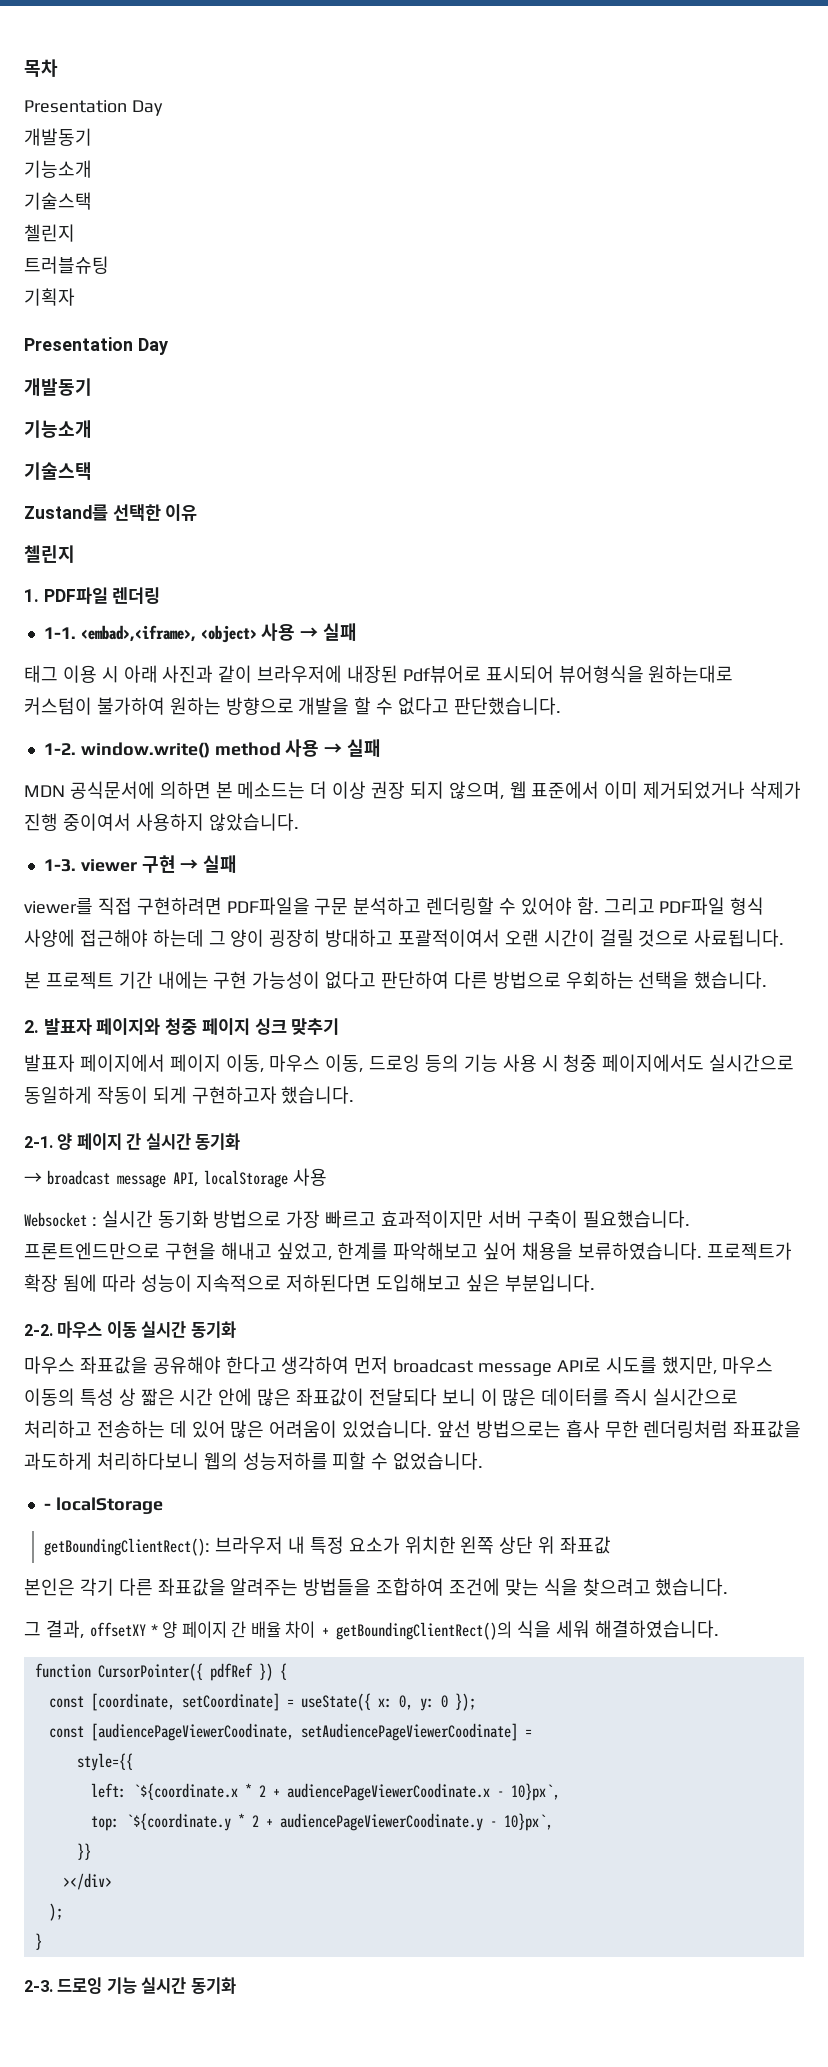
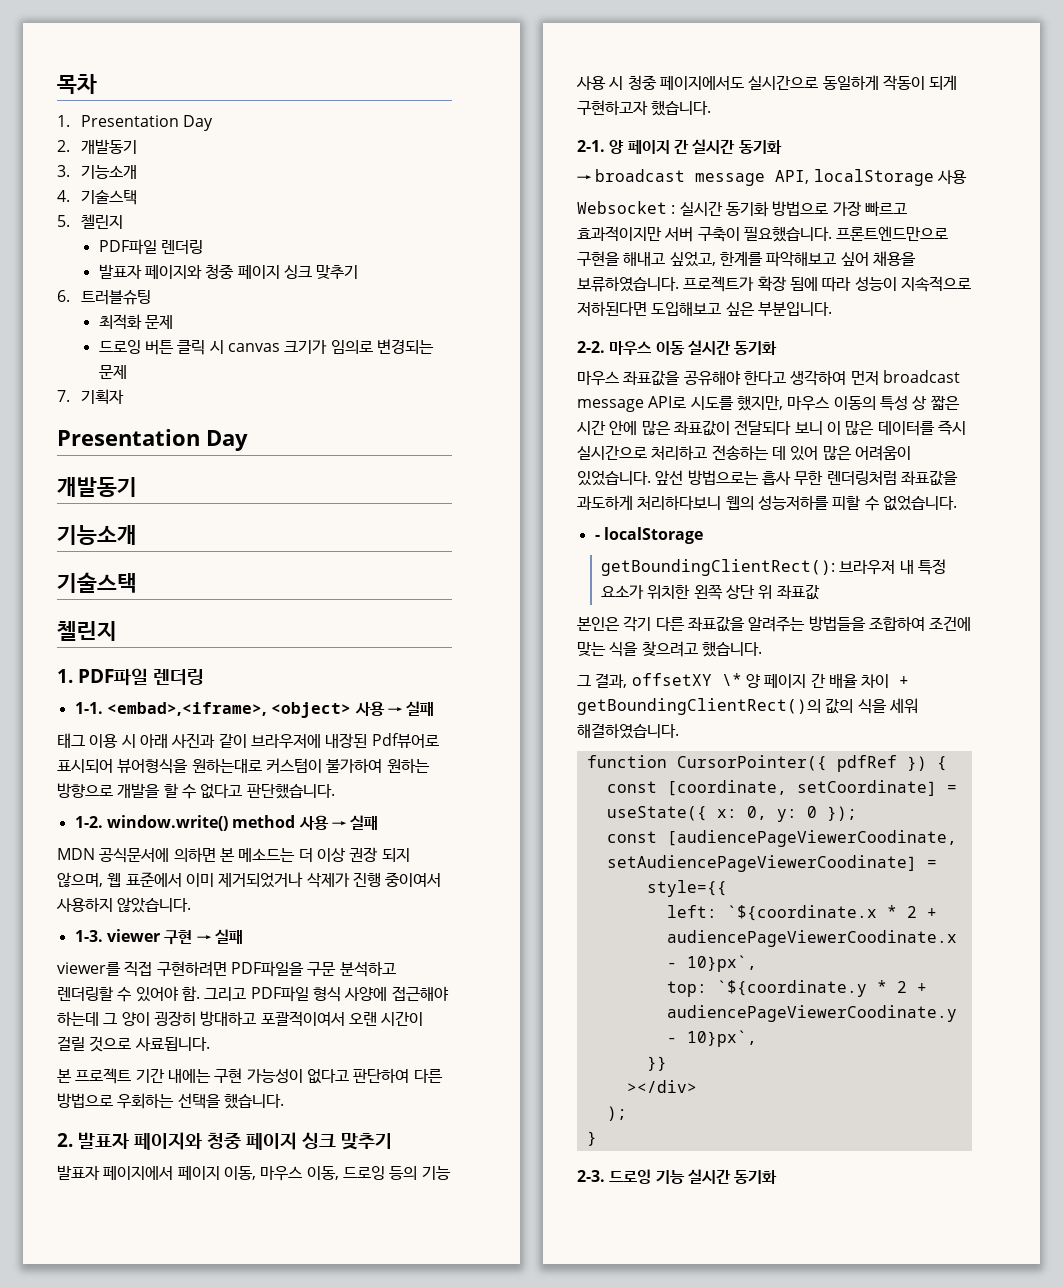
  목차
- Presentation Day
- 개발동기
- 기능소개
- 기술스택
- 첼린지
- 트러블슈팅
- 기획자
+ 1. Presentation Day
+ 2. 개발동기
+ 3. 기능소개
+ 4. 기술스택
+ 5. 첼린지
+ PDF파일 렌더링
+ 발표자 페이지와 청중 페이지 싱크 맞추기
+ 6. 트러블슈팅
+ 최적화 문제
+ 드로잉 버튼 클릭 시 canvas 크기가 임의로 변경되는 문제
+ 7. 기획자
- Zustand를 선택한 이유
- 그 결과, offsetXY * 양 페이지 간 배율 차이 + getBoundingClientRect()의 식을 세워 해결하였습니다.
+ 그 결과, offsetXY \* 양 페이지 간 배율 차이 + getBoundingClientRect()의 값의 식을 세워 해결하였습니다.

